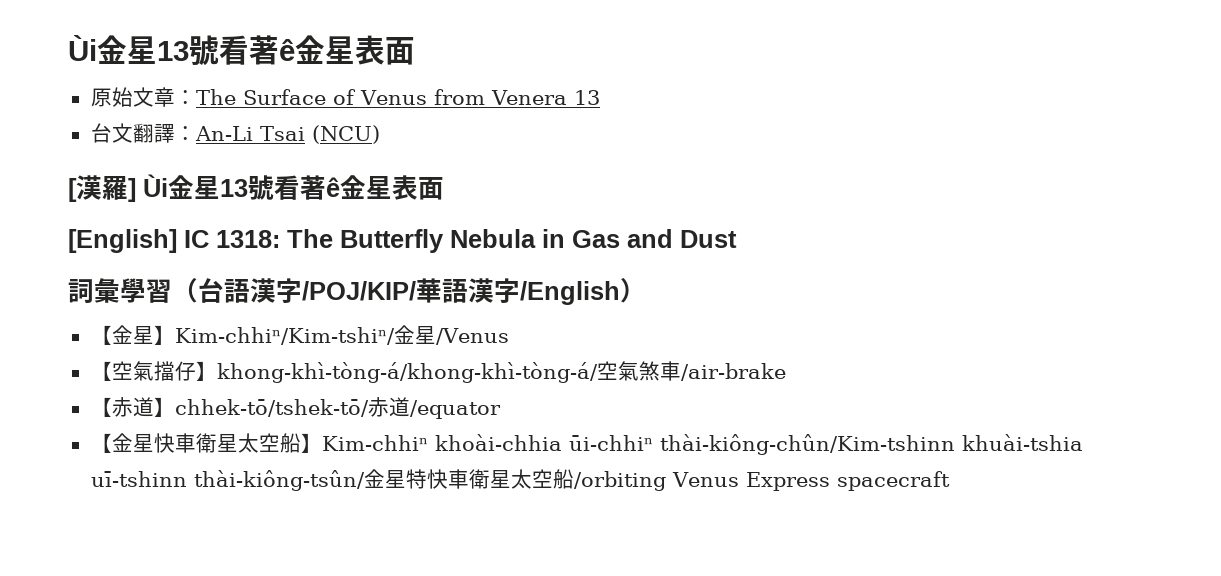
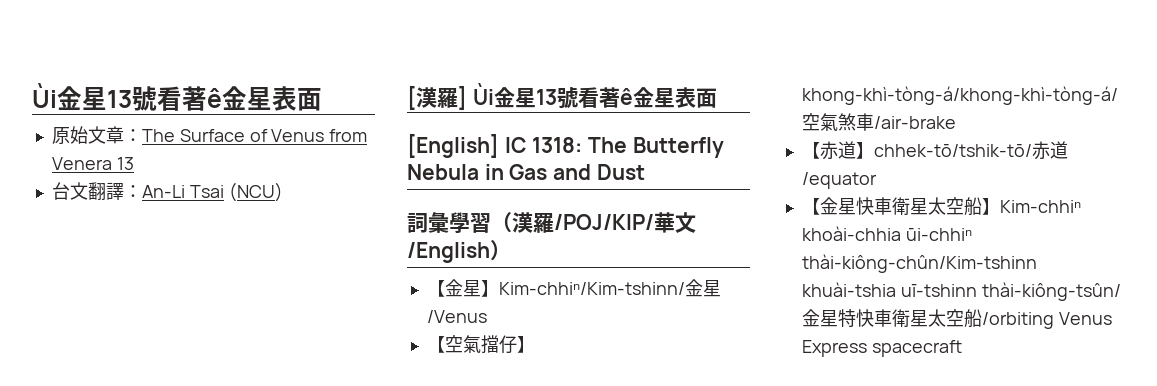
- 詞彙學習（台語漢字/POJ/KIP/華語漢字/English）
+ 詞彙學習（漢羅/POJ/KIP/華文/English）
- 【金星】Kim-chhiⁿ/Kim-tshiⁿ/金星/Venus
+ 【金星】Kim-chhiⁿ/Kim-tshinn/金星/Venus
- 【赤道】chhek-tō/tshek-tō/赤道/equator
+ 【赤道】chhek-tō/tshik-tō/赤道/equator

